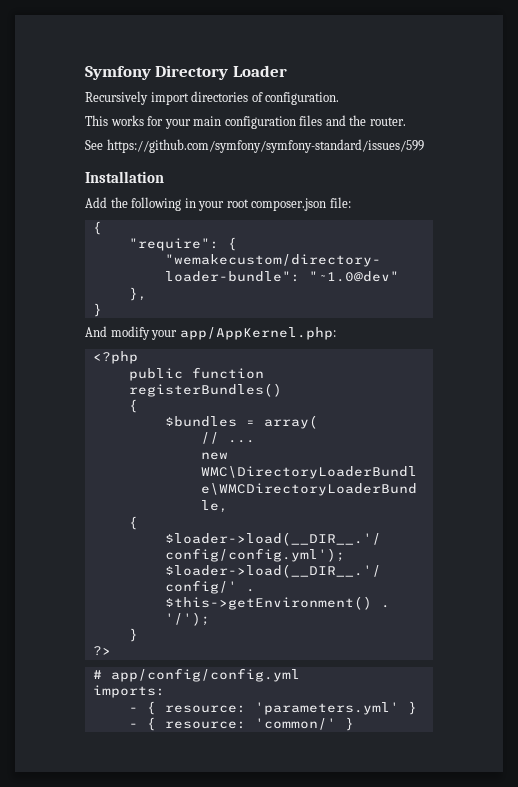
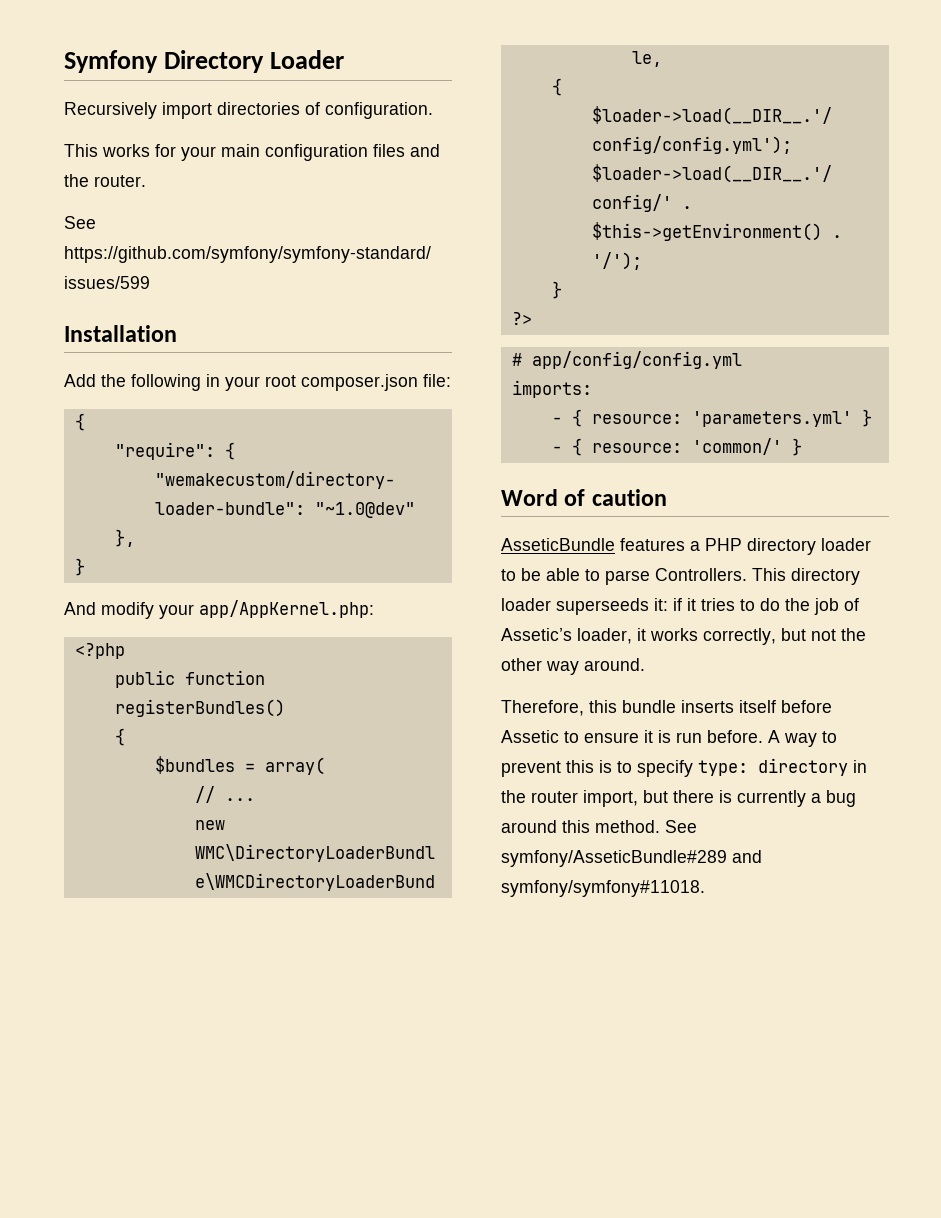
+ Word of caution
+ AsseticBundle features a PHP directory loader to be able to parse Controllers. This directory loader superseeds it: if it tries to do the job of Assetic’s loader, it works correctly, but not the other way around.
+ Therefore, this bundle inserts itself before Assetic to ensure it is run before. A way to prevent this is to specify type: directory in the router import, but there is currently a bug around this method. See symfony/AsseticBundle#289 and symfony/symfony#11018.

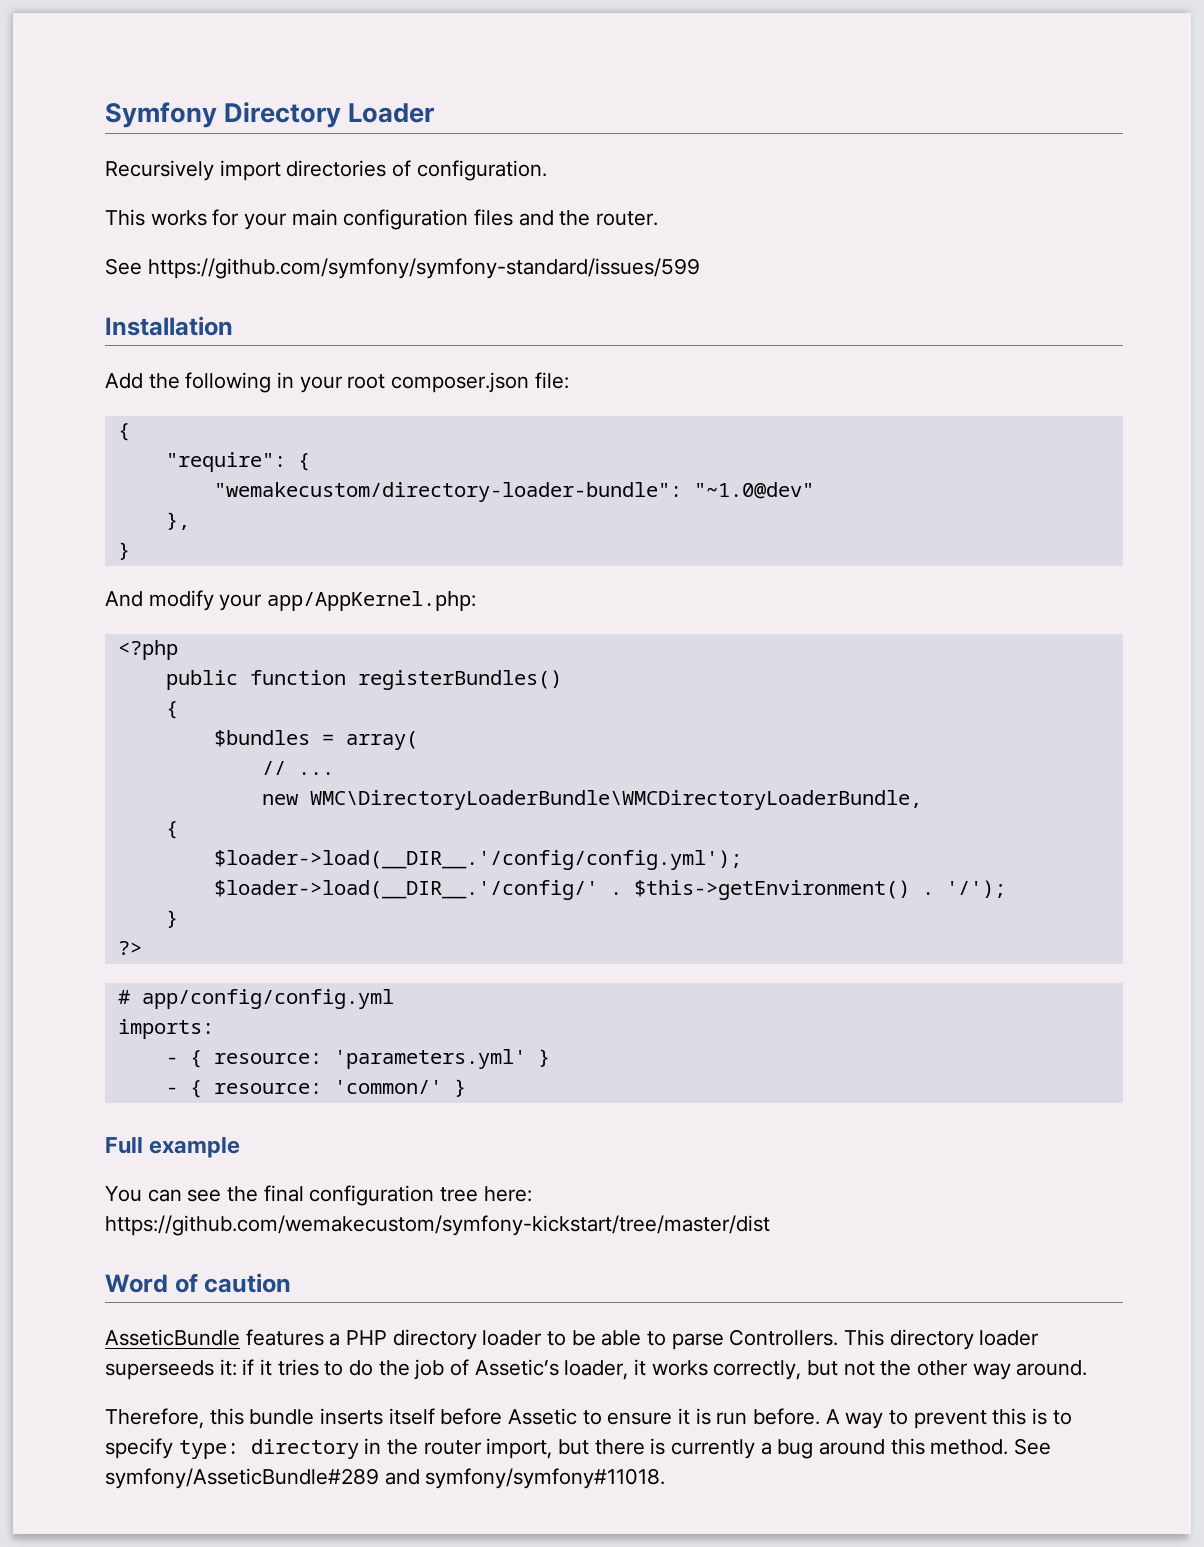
+ Full example
+ You can see the final configuration tree here: https://github.com/wemakecustom/symfony-kickstart/tree/master/dist

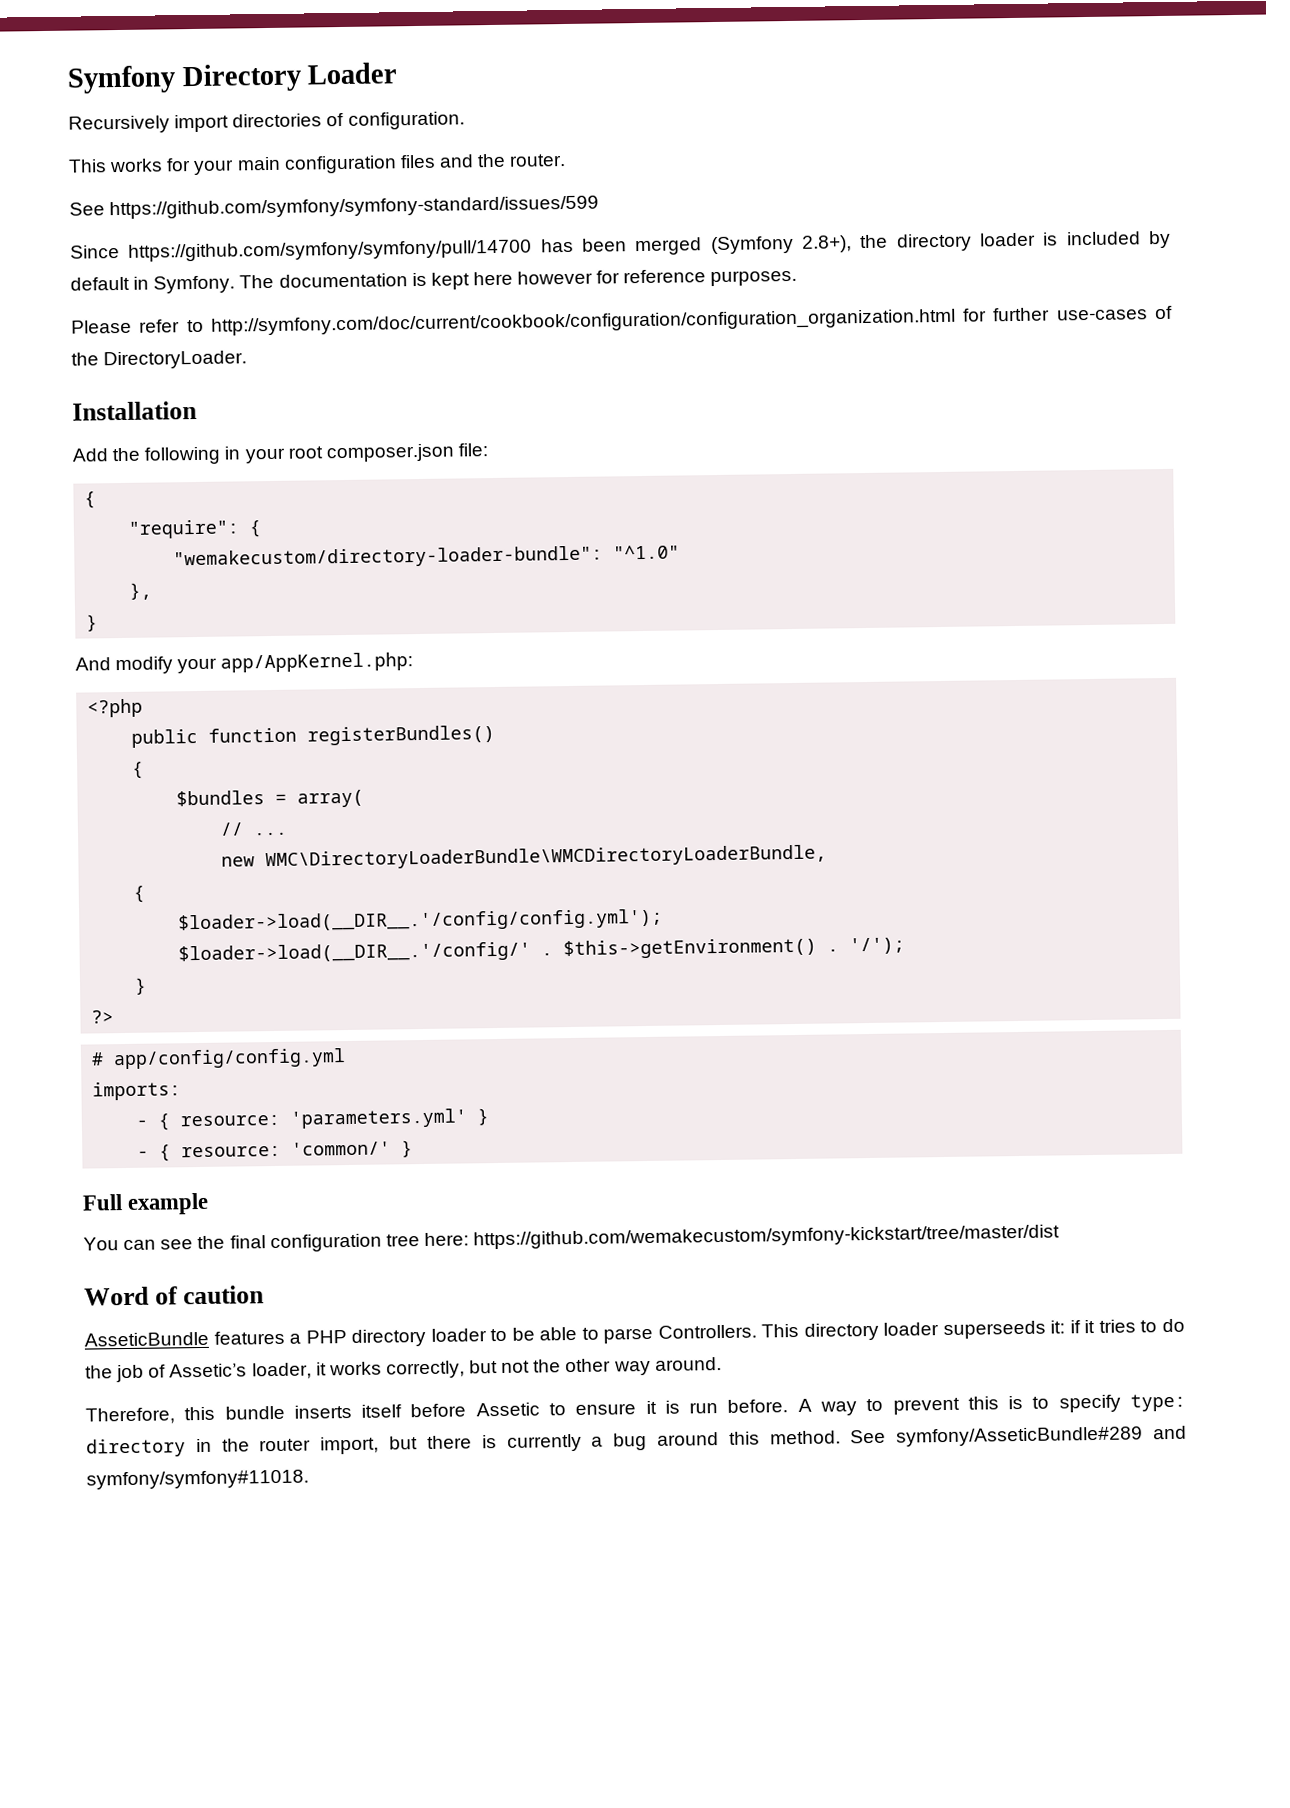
+ Since https://github.com/symfony/symfony/pull/14700 has been merged (Symfony 2.8+), the directory loader is included by default in Symfony. The documentation is kept here however for reference purposes.
+ Please refer to http://symfony.com/doc/current/cookbook/configuration/configuration_organization.html for further use-cases of the DirectoryLoader.
- "wemakecustom/directory-loader-bundle": "~1.0@dev"
+ "wemakecustom/directory-loader-bundle": "^1.0"

